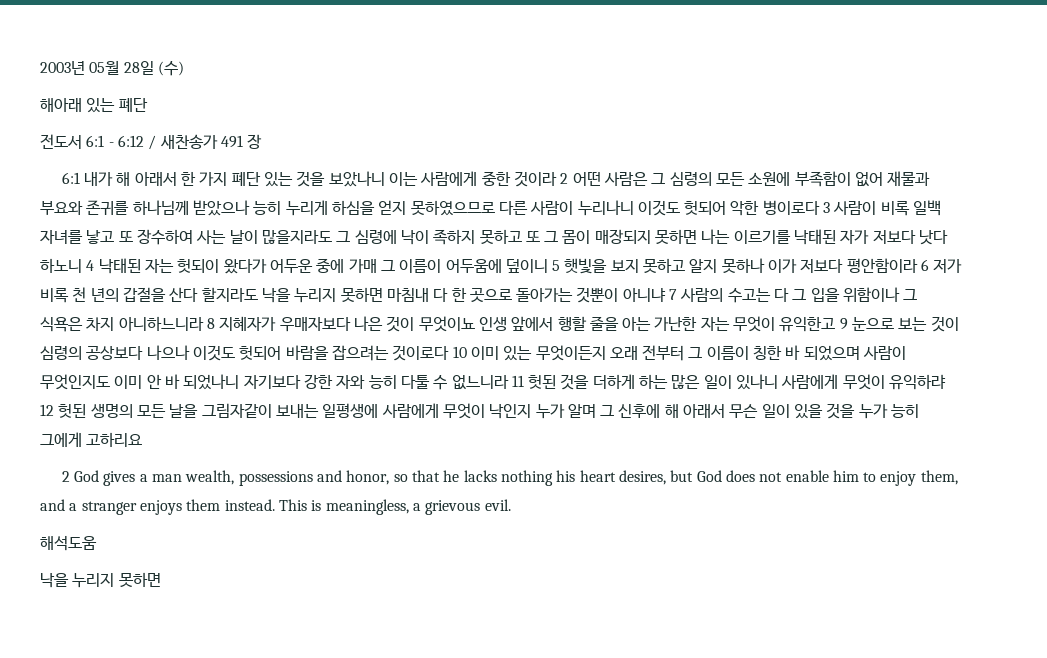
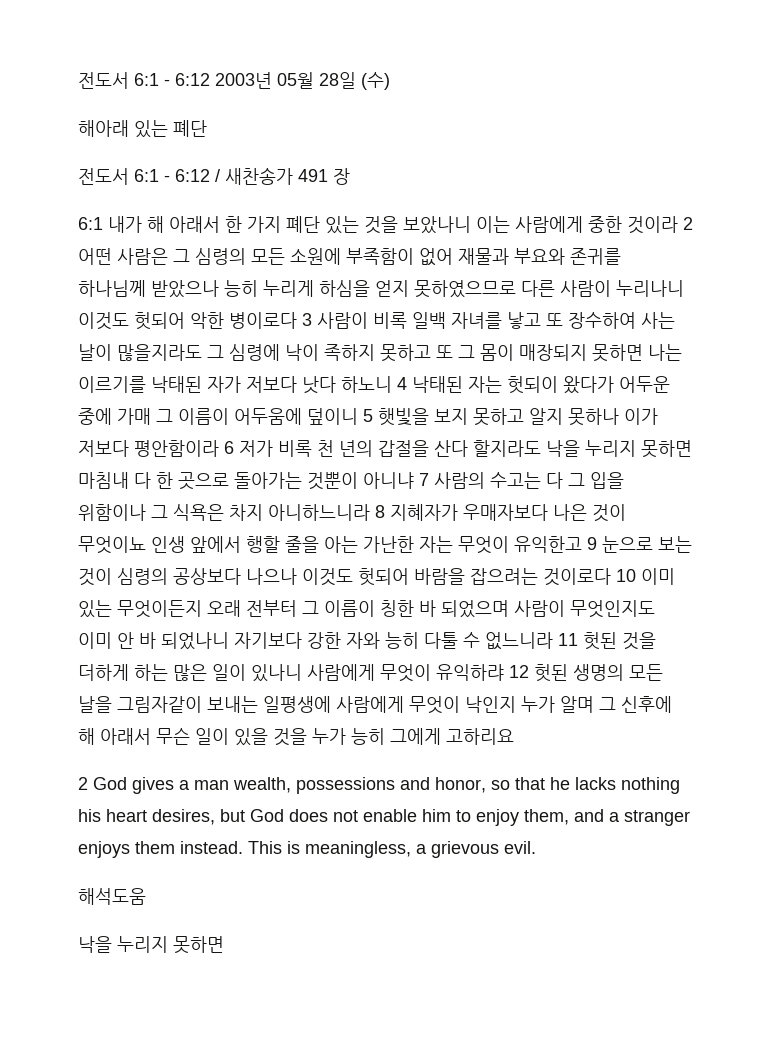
- 2003년 05월 28일 (수)
+ 전도서 6:1 - 6:12 2003년 05월 28일 (수)

